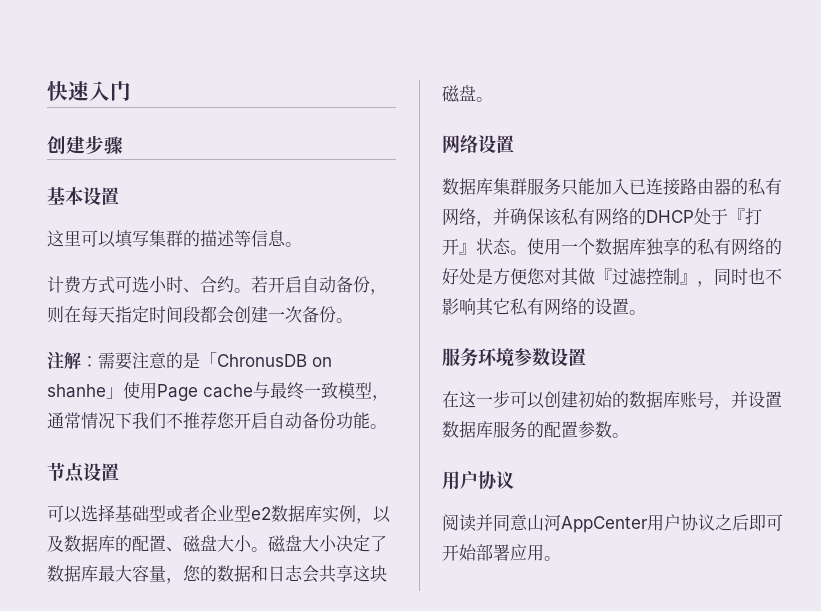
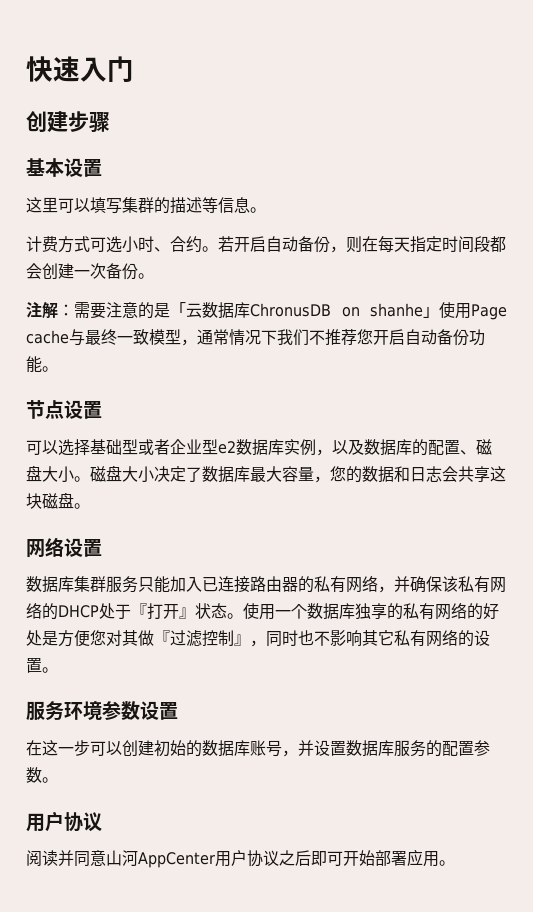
- 注解：需要注意的是「ChronusDB on shanhe」使用Page cache与最终一致模型，通常情况下我们不推荐您开启自动备份功能。
+ 注解：需要注意的是「云数据库ChronusDB on shanhe」使用Page cache与最终一致模型，通常情况下我们不推荐您开启自动备份功能。

